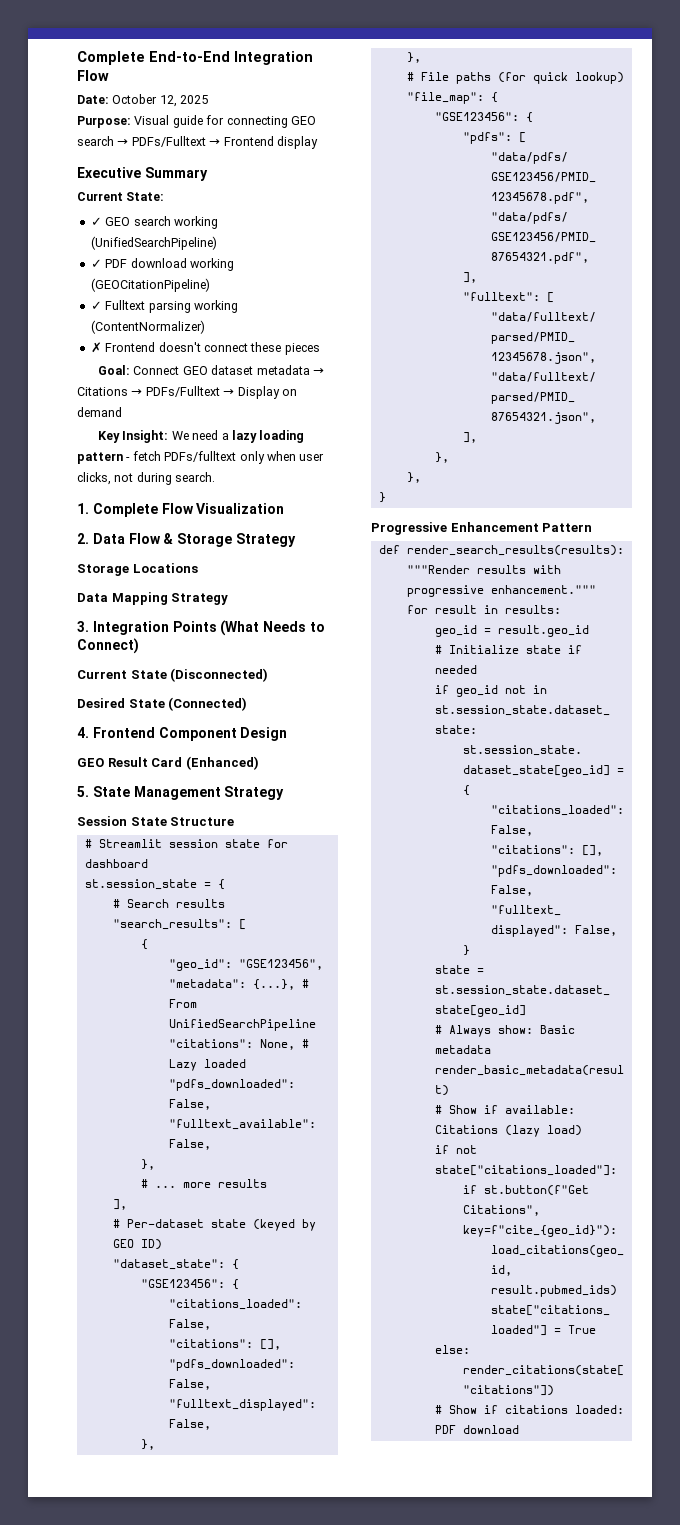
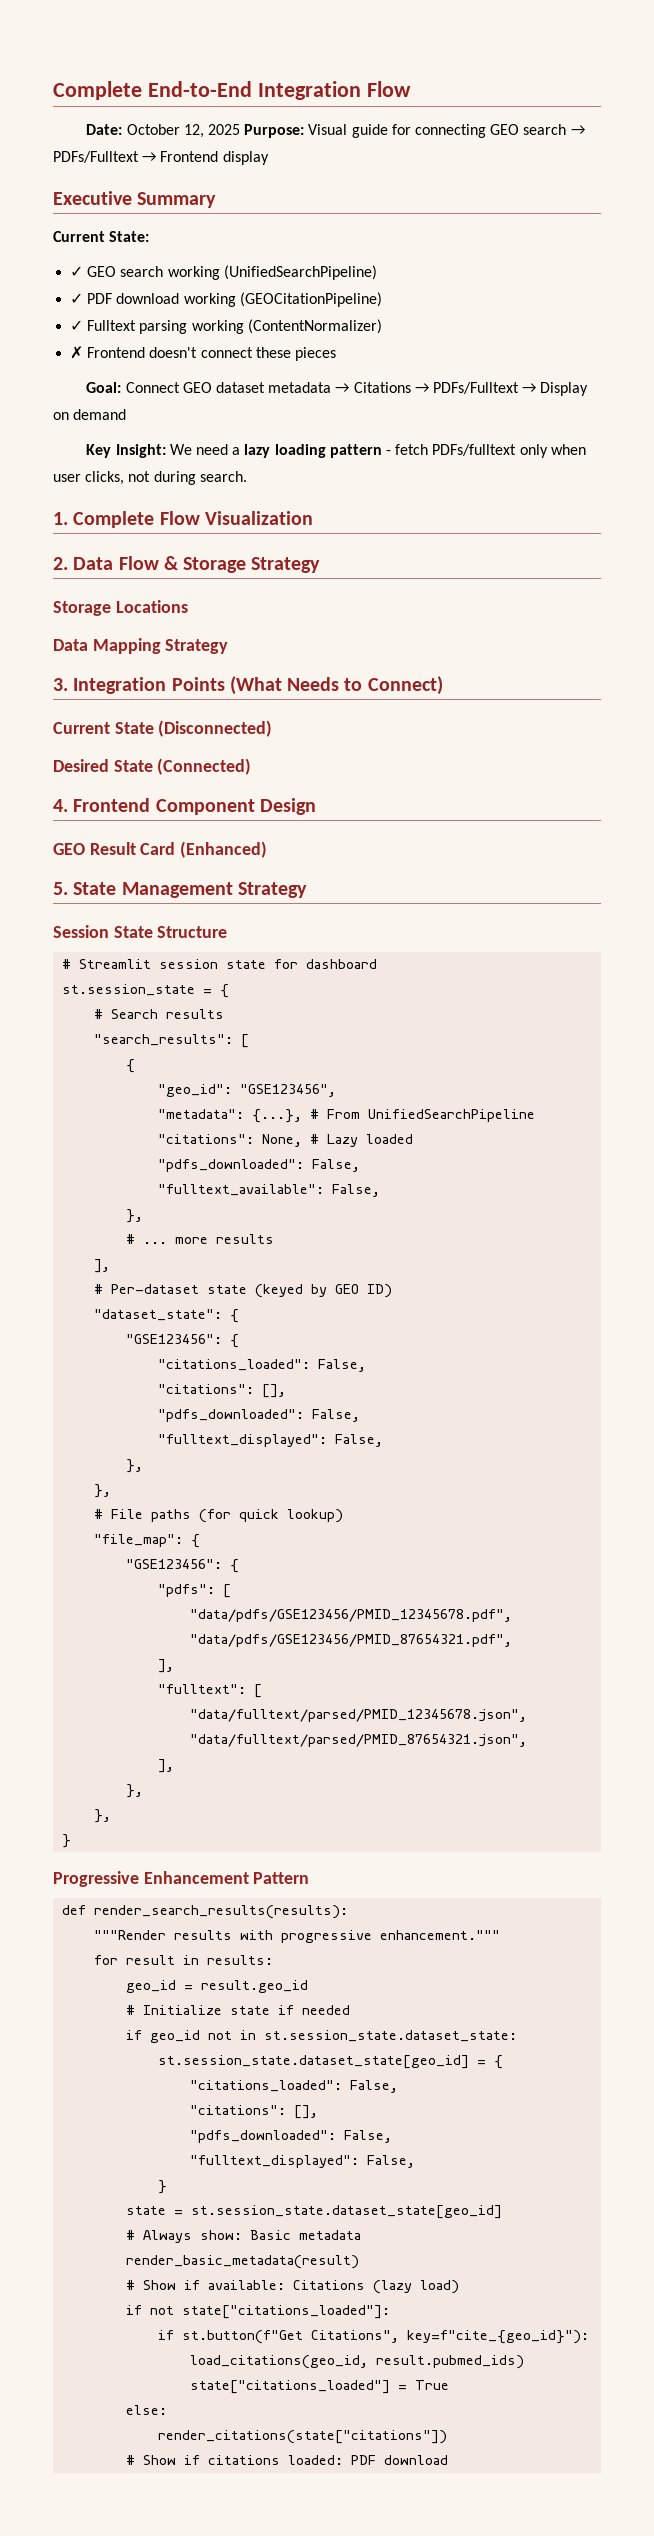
- Date: October 12, 2025
- Purpose: Visual guide for connecting GEO search → PDFs/Fulltext → Frontend display
+ Date: October 12, 2025 Purpose: Visual guide for connecting GEO search → PDFs/Fulltext → Frontend display

